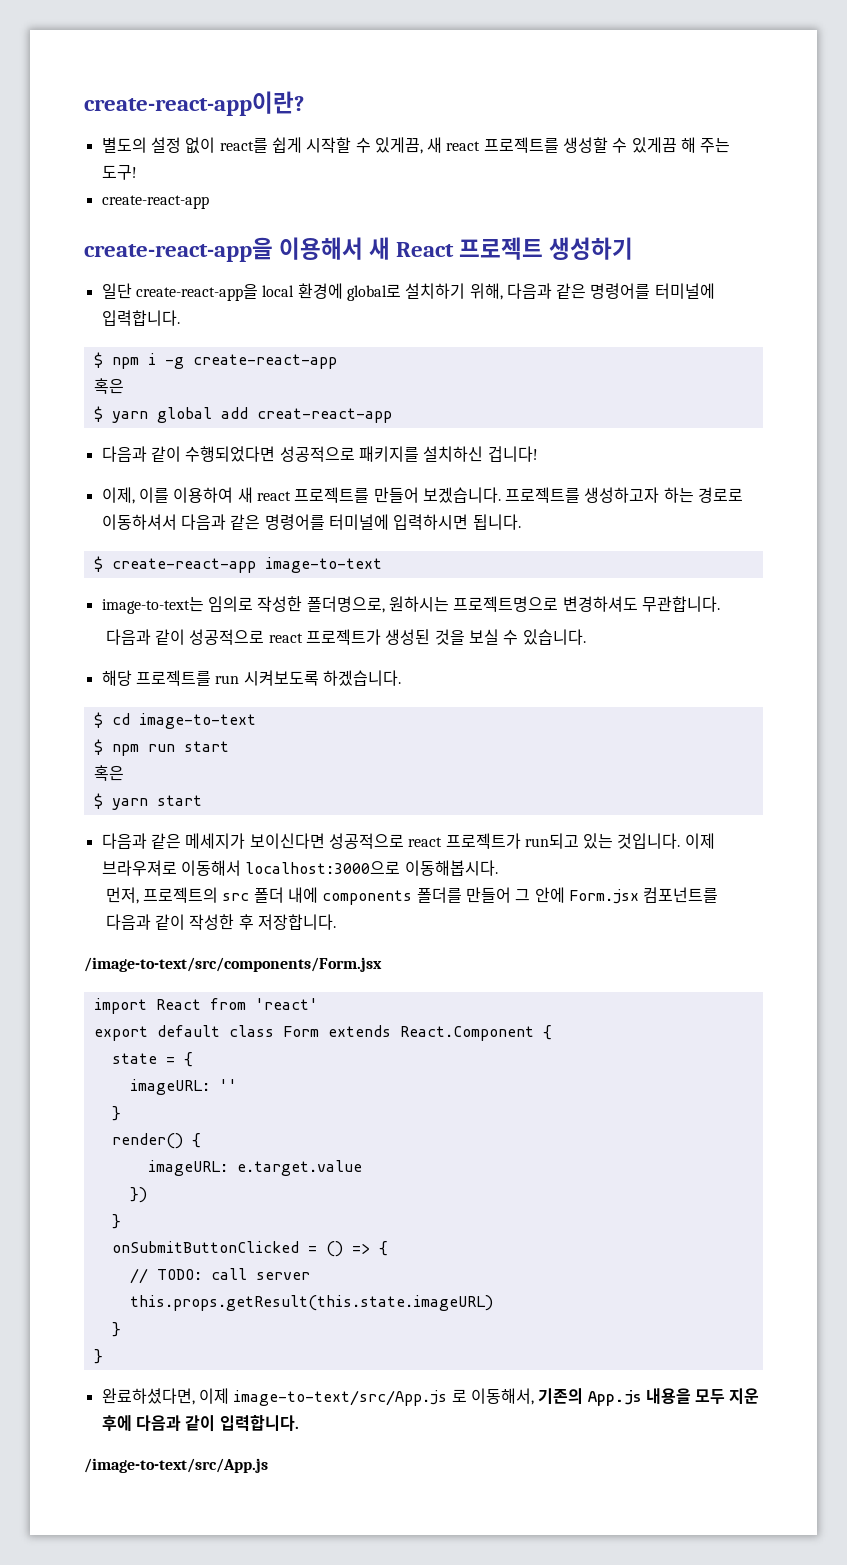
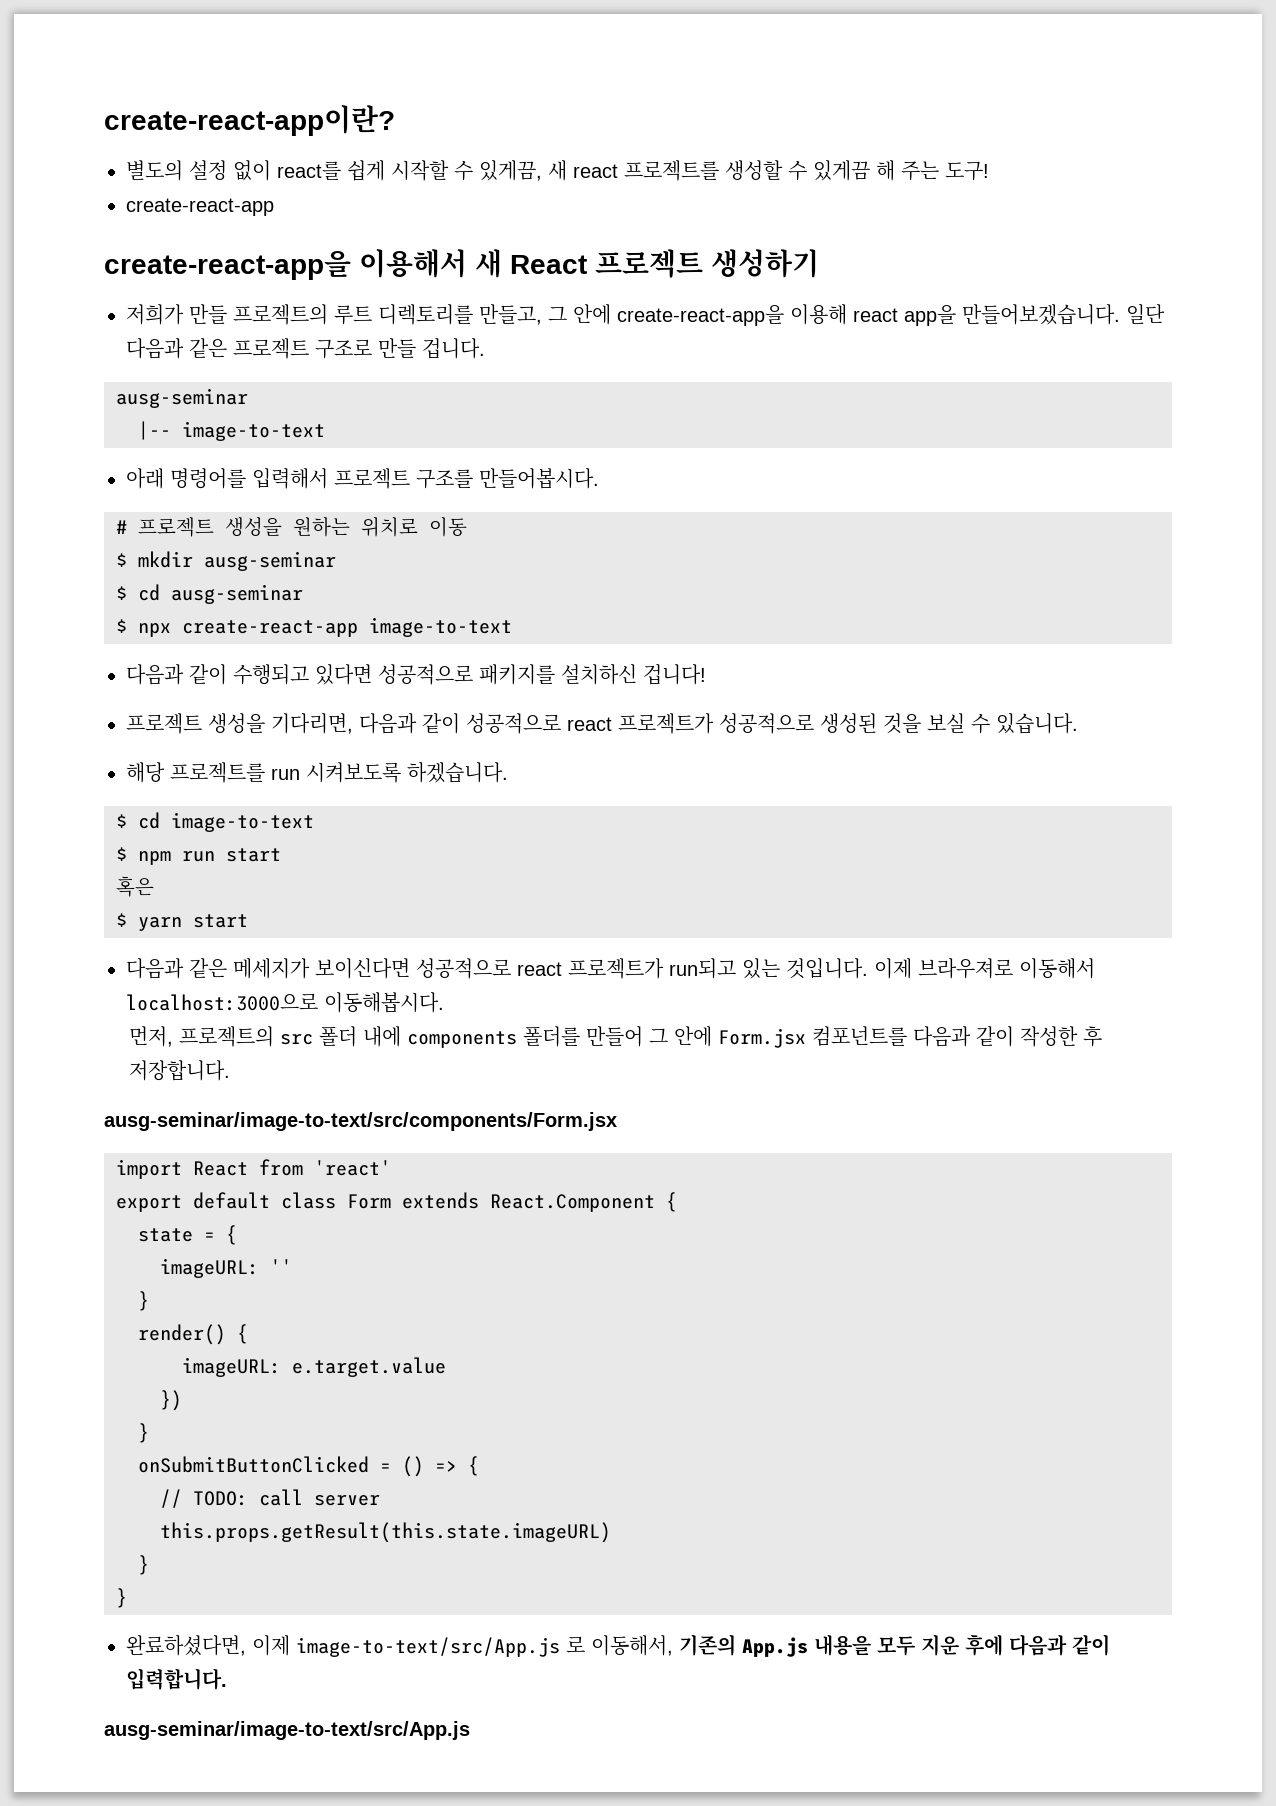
- 일단 create-react-app을 local 환경에 global로 설치하기 위해, 다음과 같은 명령어를 터미널에 입력합니다.
- $ npm i -g create-react-app
- 혹은
- $ yarn global add creat-react-app
- 다음과 같이 수행되었다면 성공적으로 패키지를 설치하신 겁니다!
+ 저희가 만들 프로젝트의 루트 디렉토리를 만들고, 그 안에 create-react-app을 이용해 react app을 만들어보겠습니다. 일단 다음과 같은 프로젝트 구조로 만들 겁니다.
+ ausg-seminar
+ |-- image-to-text
+ 아래 명령어를 입력해서 프로젝트 구조를 만들어봅시다.
+ # 프로젝트 생성을 원하는 위치로 이동
+ $ mkdir ausg-seminar
+ $ cd ausg-seminar
+ $ npx create-react-app image-to-text
+ 다음과 같이 수행되고 있다면 성공적으로 패키지를 설치하신 겁니다!
- 이제, 이를 이용하여 새 react 프로젝트를 만들어 보겠습니다. 프로젝트를 생성하고자 하는 경로로 이동하셔서 다음과 같은 명령어를 터미널에 입력하시면 됩니다.
- $ create-react-app image-to-text
- image-to-text는 임의로 작성한 폴더명으로, 원하시는 프로젝트명으로 변경하셔도 무관합니다.
- 다음과 같이 성공적으로 react 프로젝트가 생성된 것을 보실 수 있습니다.
+ 프로젝트 생성을 기다리면, 다음과 같이 성공적으로 react 프로젝트가 성공적으로 생성된 것을 보실 수 있습니다.
- /image-to-text/src/components/Form.jsx
+ ausg-seminar/image-to-text/src/components/Form.jsx
- /image-to-text/src/App.js
+ ausg-seminar/image-to-text/src/App.js

